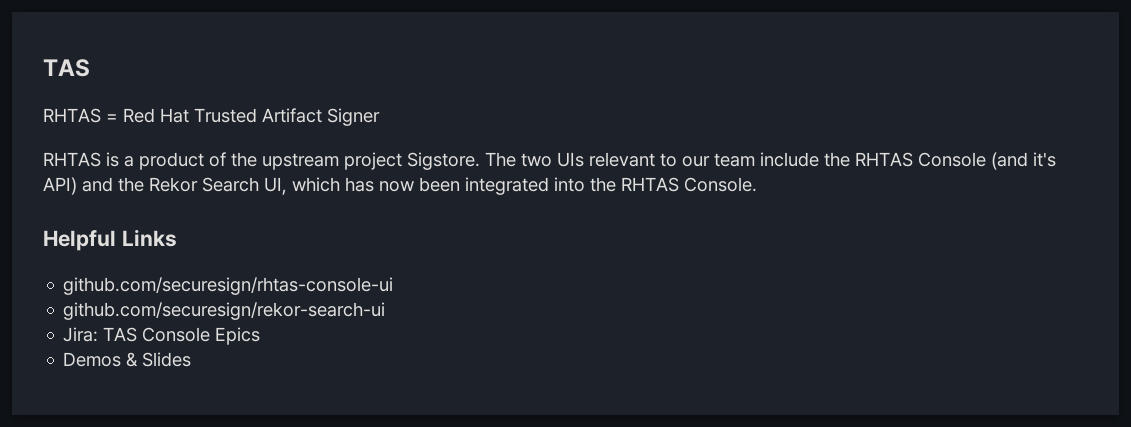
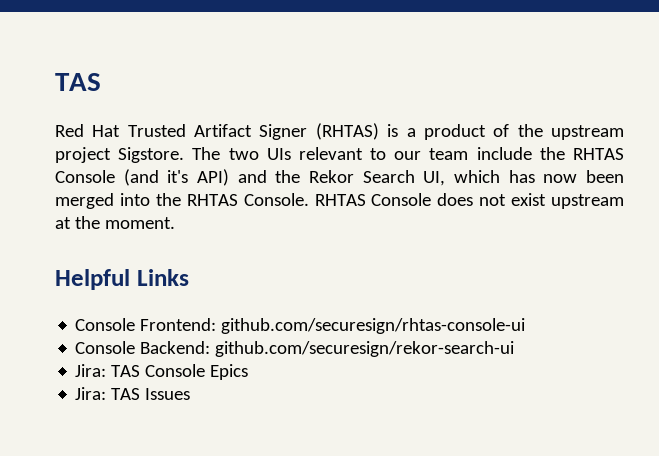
- RHTAS = Red Hat Trusted Artifact Signer
- RHTAS is a product of the upstream project Sigstore.
+ Red Hat Trusted Artifact Signer (RHTAS) is a product of the upstream project Sigstore.
- The two UIs relevant to our team include the RHTAS Console (and it's API) and the Rekor Search UI, which has now been integrated into the RHTAS Console.
+ The two UIs relevant to our team include the RHTAS Console (and it's API) and the Rekor Search UI, which has now been merged into the RHTAS Console. RHTAS Console does not exist upstream at the moment.
- github.com/securesign/rhtas-console-ui
+ Console Frontend: github.com/securesign/rhtas-console-ui
- github.com/securesign/rekor-search-ui
+ Console Backend: github.com/securesign/rekor-search-ui
- Demos & Slides
+ Jira: TAS Issues

